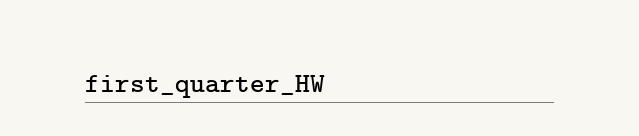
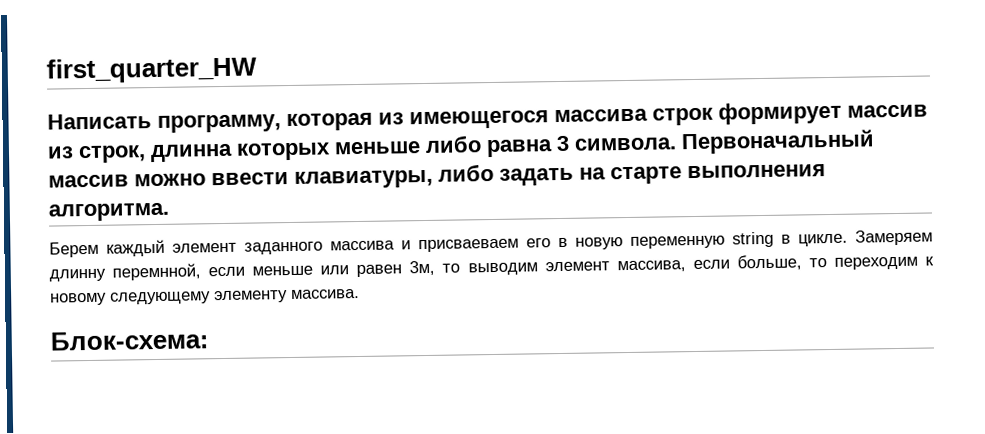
+ Написать программу, которая из имеющегося массива строк формирует массив из строк, длинна которых меньше либо равна 3 символа. Первоначальный массив можно ввести клавиатуры, либо задать на старте выполнения алгоритма.
+ Берем каждый элемент заданного массива и присваеваем его в новую переменную string в цикле. Замеряем длинну перемнной, если меньше или равен 3м, то выводим элемент массива, если больше, то переходим к новому следующему элементу массива.
+ Блок-схема:

